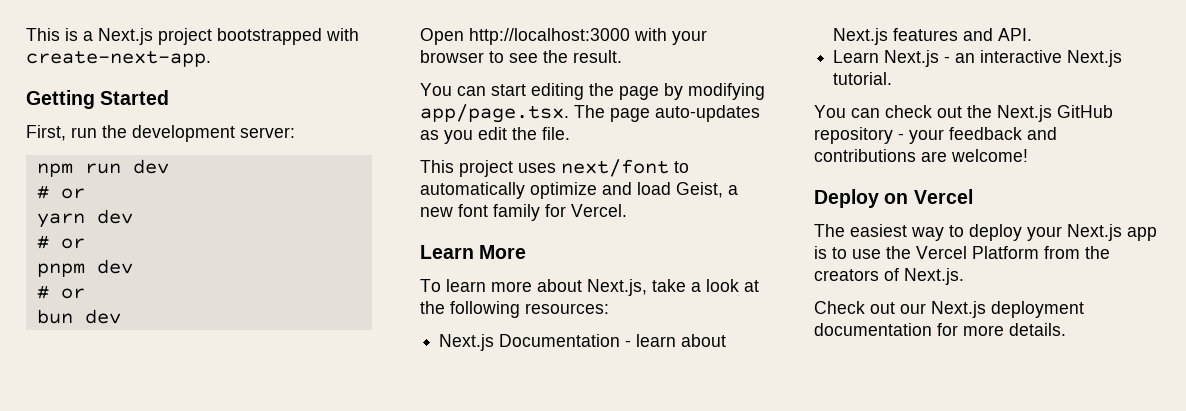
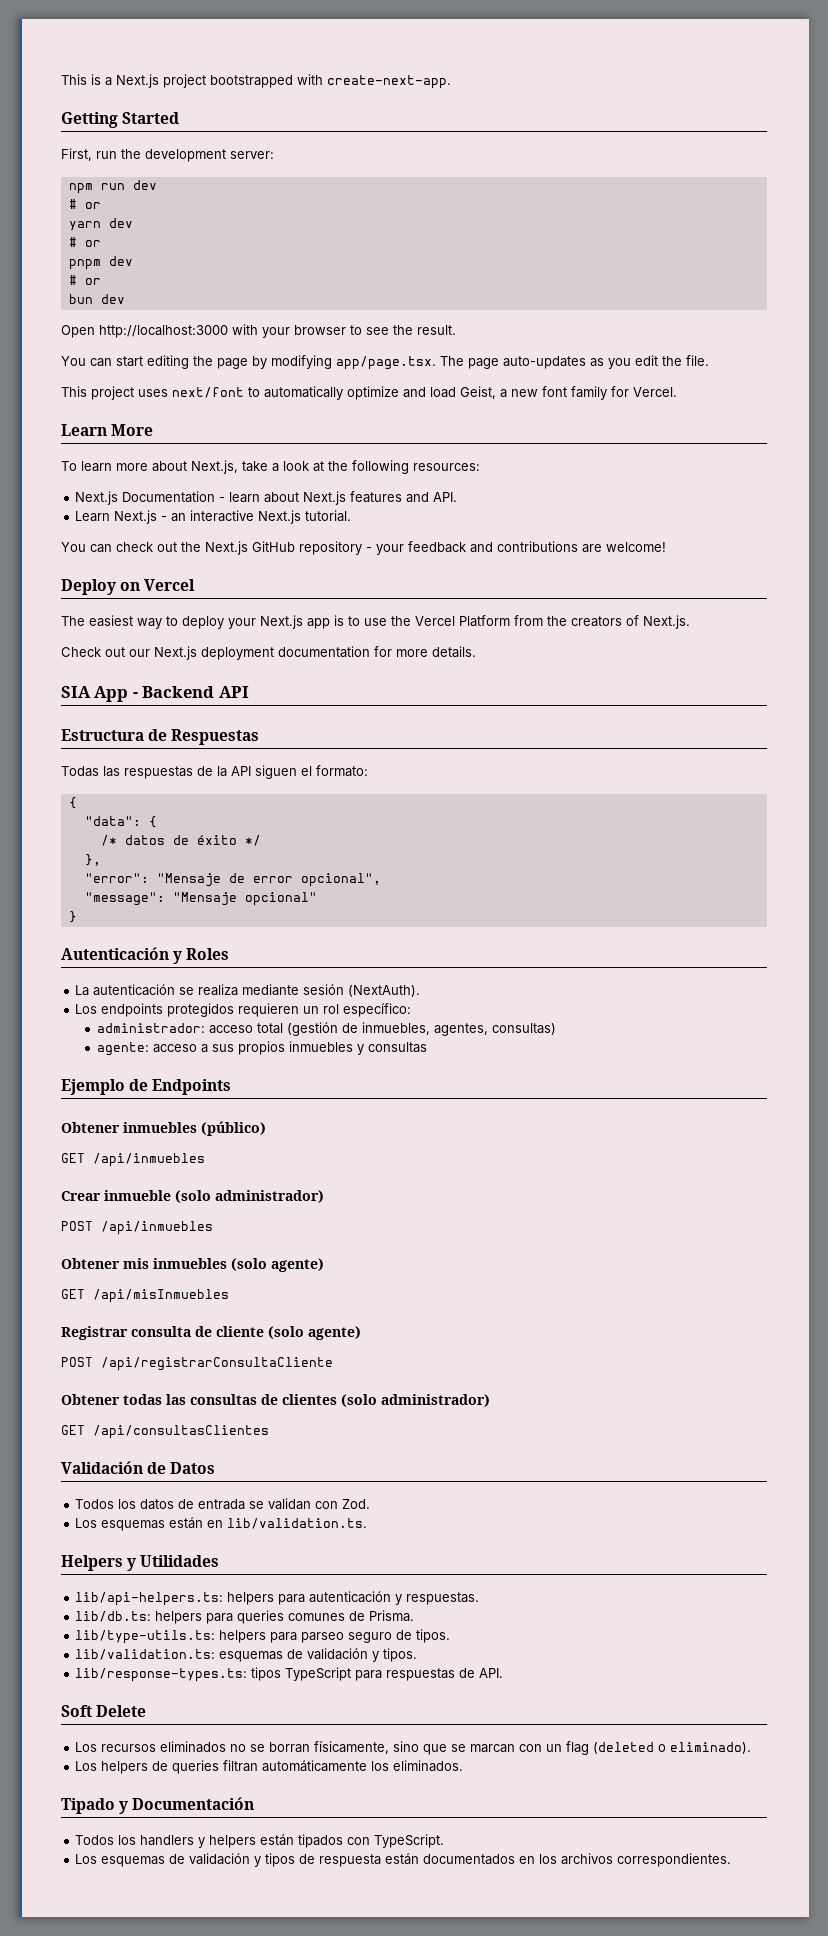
+ SIA App - Backend API
+ Estructura de Respuestas
+ Todas las respuestas de la API siguen el formato:
+ {
+ "data": {
+ /* datos de éxito */
+ },
+ "error": "Mensaje de error opcional",
+ "message": "Mensaje opcional"
+ }
+ Autenticación y Roles
+ La autenticación se realiza mediante sesión (NextAuth).
+ Los endpoints protegidos requieren un rol específico:
+ administrador: acceso total (gestión de inmuebles, agentes, consultas)
+ agente: acceso a sus propios inmuebles y consultas
+ Ejemplo de Endpoints
+ Obtener inmuebles (público)
+ GET /api/inmuebles
+ Crear inmueble (solo administrador)
+ POST /api/inmuebles
+ Obtener mis inmuebles (solo agente)
+ GET /api/misInmuebles
+ Registrar consulta de cliente (solo agente)
+ POST /api/registrarConsultaCliente
+ Obtener todas las consultas de clientes (solo administrador)
+ GET /api/consultasClientes
+ Validación de Datos
+ Todos los datos de entrada se validan con Zod.
+ Los esquemas están en lib/validation.ts.
+ Helpers y Utilidades
+ lib/api-helpers.ts: helpers para autenticación y respuestas.
+ lib/db.ts: helpers para queries comunes de Prisma.
+ lib/type-utils.ts: helpers para parseo seguro de tipos.
+ lib/validation.ts: esquemas de validación y tipos.
+ lib/response-types.ts: tipos TypeScript para respuestas de API.
+ Soft Delete
+ Los recursos eliminados no se borran físicamente, sino que se marcan con un flag (deleted o eliminado).
+ Los helpers de queries filtran automáticamente los eliminados.
+ Tipado y Documentación
+ Todos los handlers y helpers están tipados con TypeScript.
+ Los esquemas de validación y tipos de respuesta están documentados en los archivos correspondientes.

